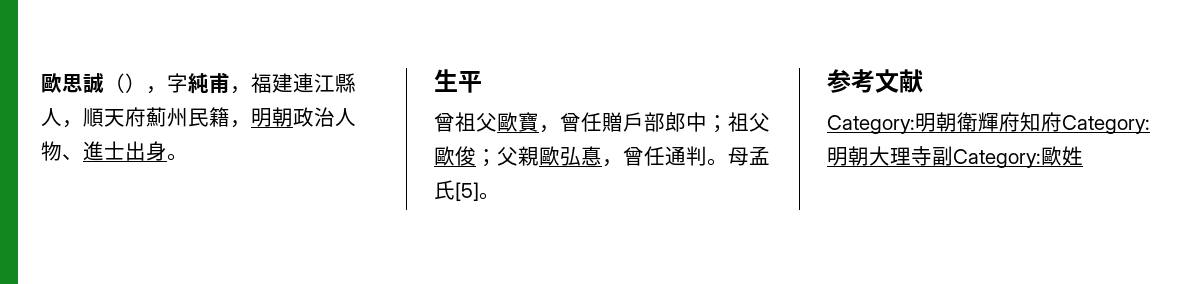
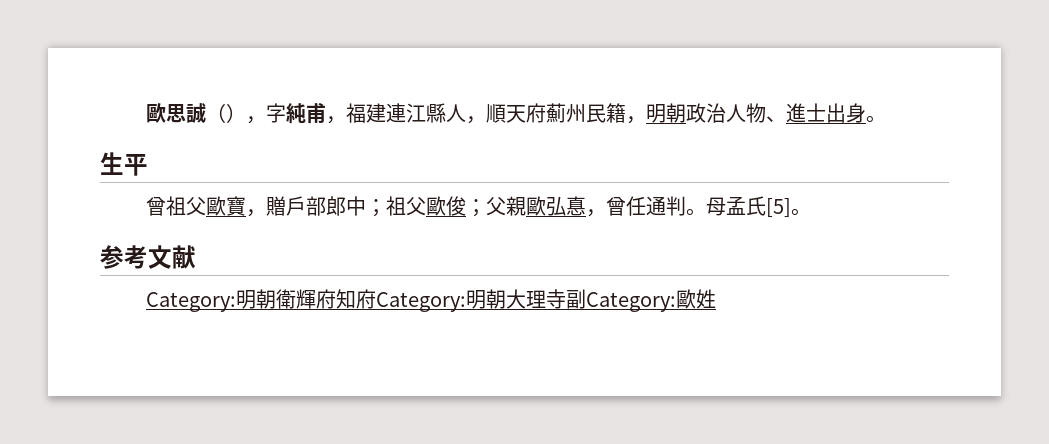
- 曾祖父歐寶，曾任贈戶部郎中；祖父歐俊；父親歐弘惪，曾任通判。
+ 曾祖父歐寶，贈戶部郎中；祖父歐俊；父親歐弘惪，曾任通判。

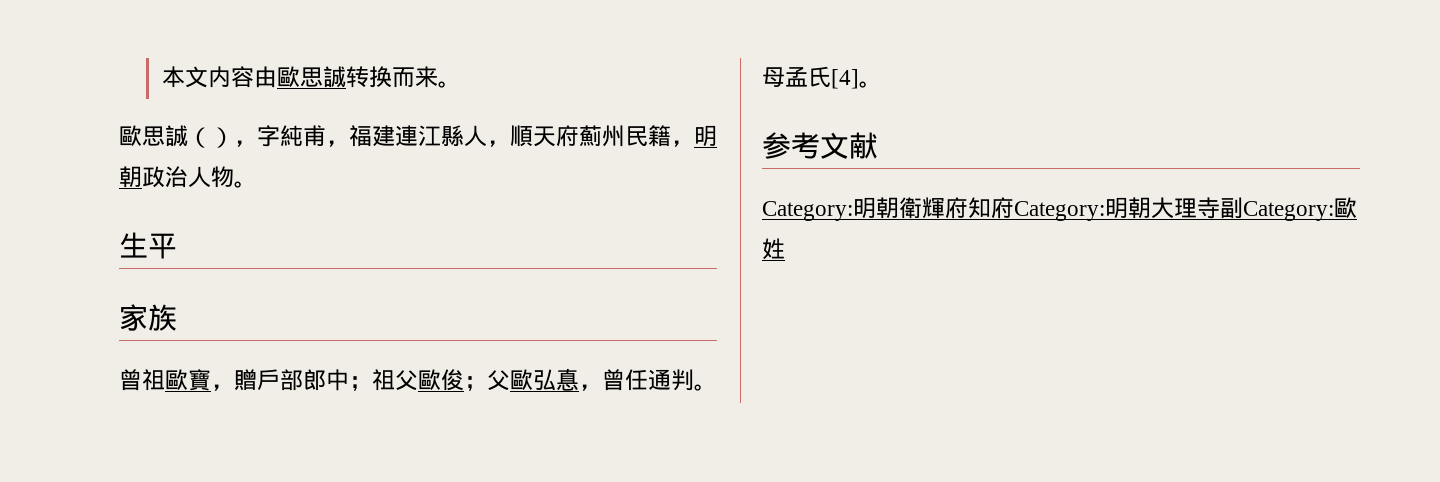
+ 本文内容由歐思誠转换而来。
- 歐思誠（），字純甫，福建連江縣人，順天府薊州民籍，明朝政治人物、進士出身。
+ 歐思誠（），字純甫，福建連江縣人，順天府薊州民籍，明朝政治人物。
+ 家族
- 曾祖父歐寶，贈戶部郎中；祖父歐俊；父親歐弘惪，曾任通判。
+ 曾祖歐寶，贈戶部郎中；祖父歐俊；父歐弘惪，曾任通判。
- 母孟氏[5]。
+ 母孟氏[4]。

